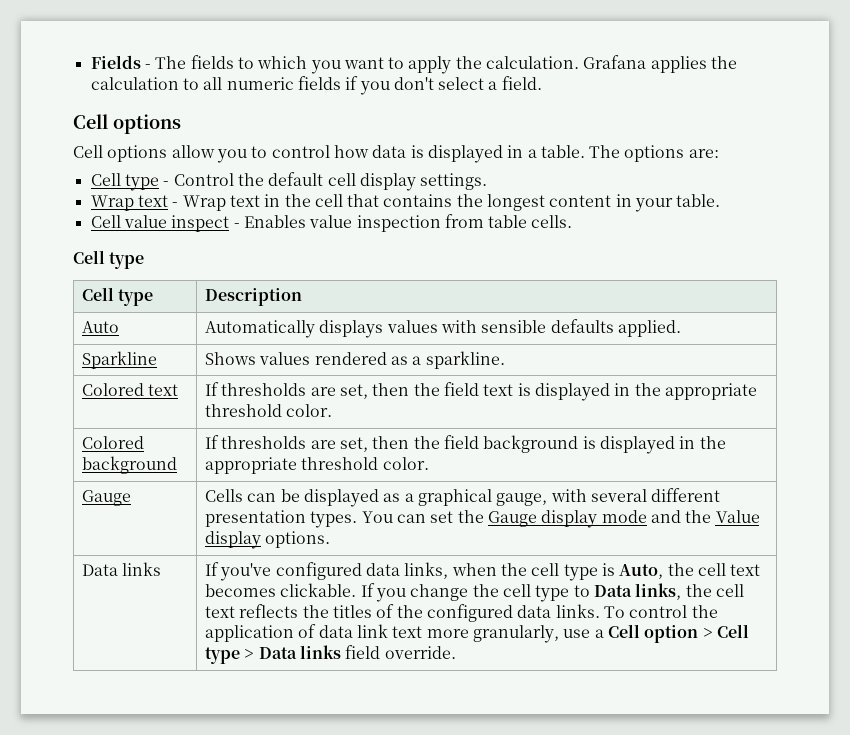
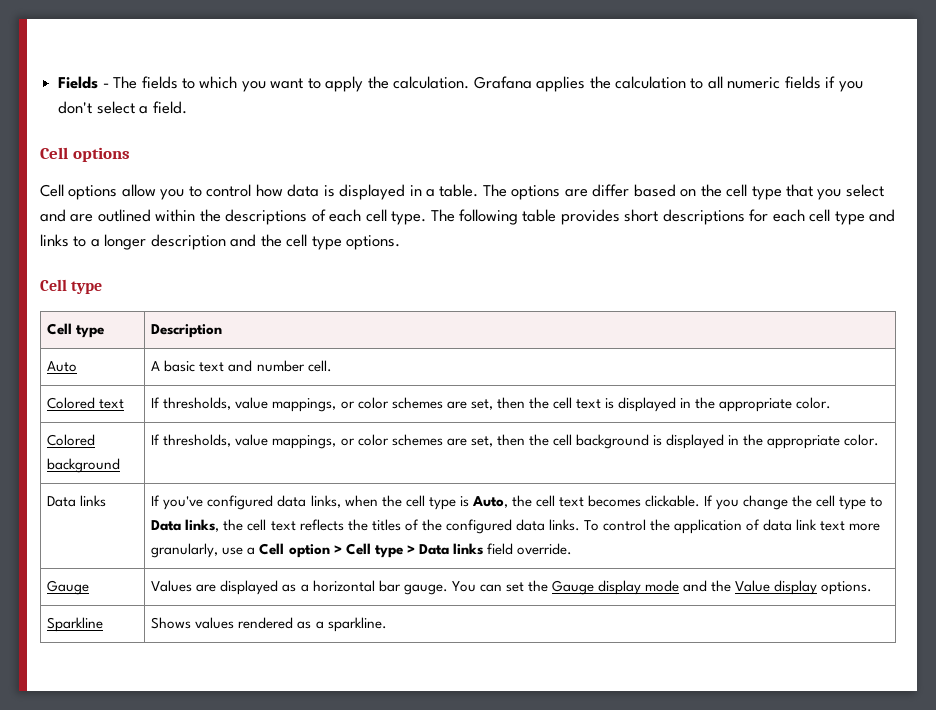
- The options are:
- Cell type - Control the default cell display settings.
- Wrap text - Wrap text in the cell that contains the longest content in your table.
- Cell value inspect - Enables value inspection from table cells.
+ The options are differ based on the cell type that you select and are outlined within the descriptions of each cell type. The following table provides short descriptions for each cell type and links to a longer description and the cell type options.
- Auto | Automatically displays values with sensible defaults applied.
- Sparkline | Shows values rendered as a sparkline.
- Colored text | If thresholds are set, then the field text is displayed in the appropriate threshold color.
+ Auto | A basic text and number cell.
+ Colored text | If thresholds, value mappings, or color schemes are set, then the cell text is displayed in the appropriate color.
- Colored background | If thresholds are set, then the field background is displayed in the appropriate threshold color.
- Gauge | Cells can be displayed as a graphical gauge, with several different presentation types. You can set the Gauge display mode and the Value display options.
+ Colored background | If thresholds, value mappings, or color schemes are set, then the cell background is displayed in the appropriate color.
+ Gauge | Values are displayed as a horizontal bar gauge. You can set the Gauge display mode and the Value display options.
+ Sparkline | Shows values rendered as a sparkline.

